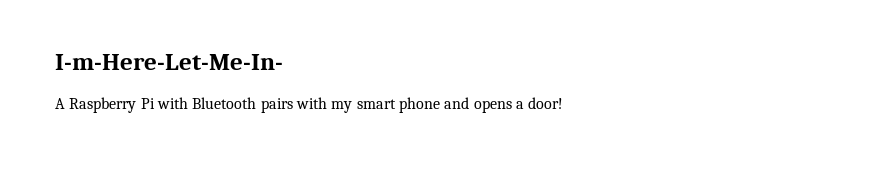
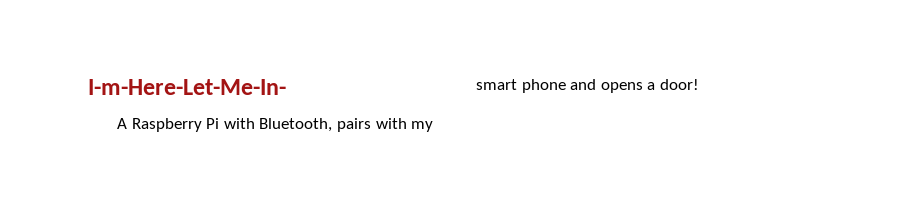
- A Raspberry Pi with Bluetooth pairs with my smart phone and opens a door!
+ A Raspberry Pi with Bluetooth, pairs with my smart phone and opens a door!

